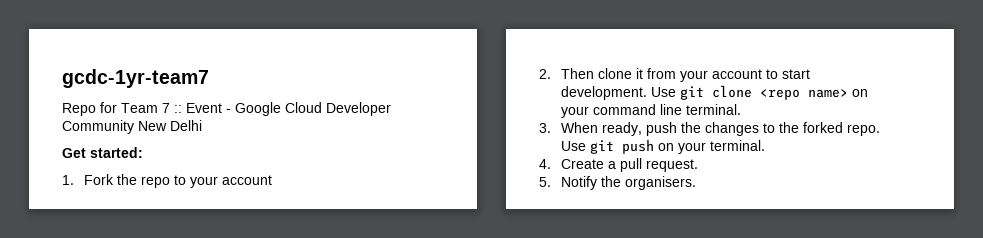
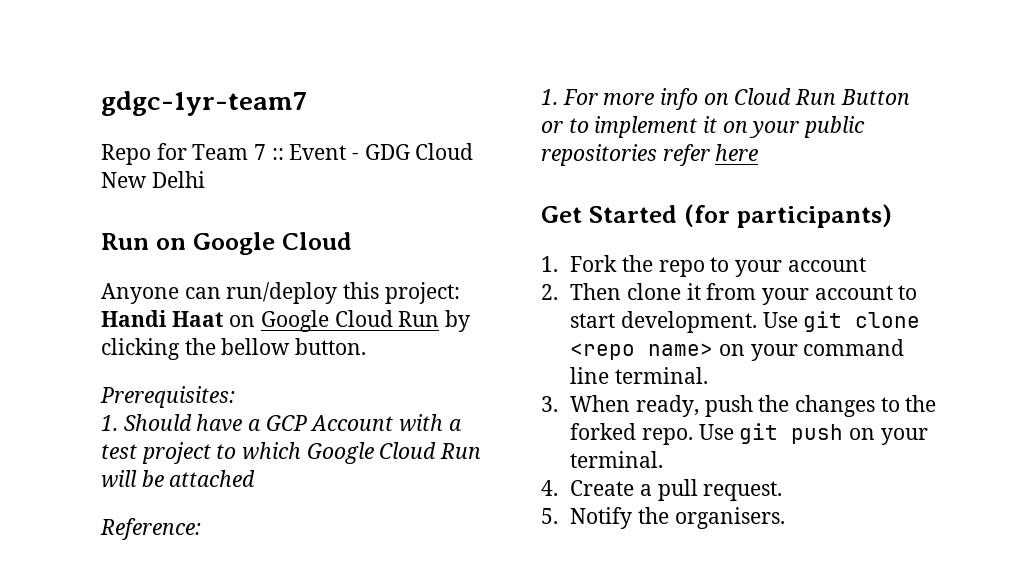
- gcdc-1yr-team7
+ gdgc-1yr-team7
- Repo for Team 7 :: Event - Google Cloud Developer Community New Delhi
- Get started:
+ Repo for Team 7 :: Event - GDG Cloud New Delhi
+ Run on Google Cloud
+ Anyone can run/deploy this project: Handi Haat on Google Cloud Run by clicking the bellow button.
+ Prerequisites:
+ 1. Should have a GCP Account with a test project to which Google Cloud Run will be attached
+ Reference:
+ 1. For more info on Cloud Run Button or to implement it on your public repositories refer here
+ Get Started (for participants)

